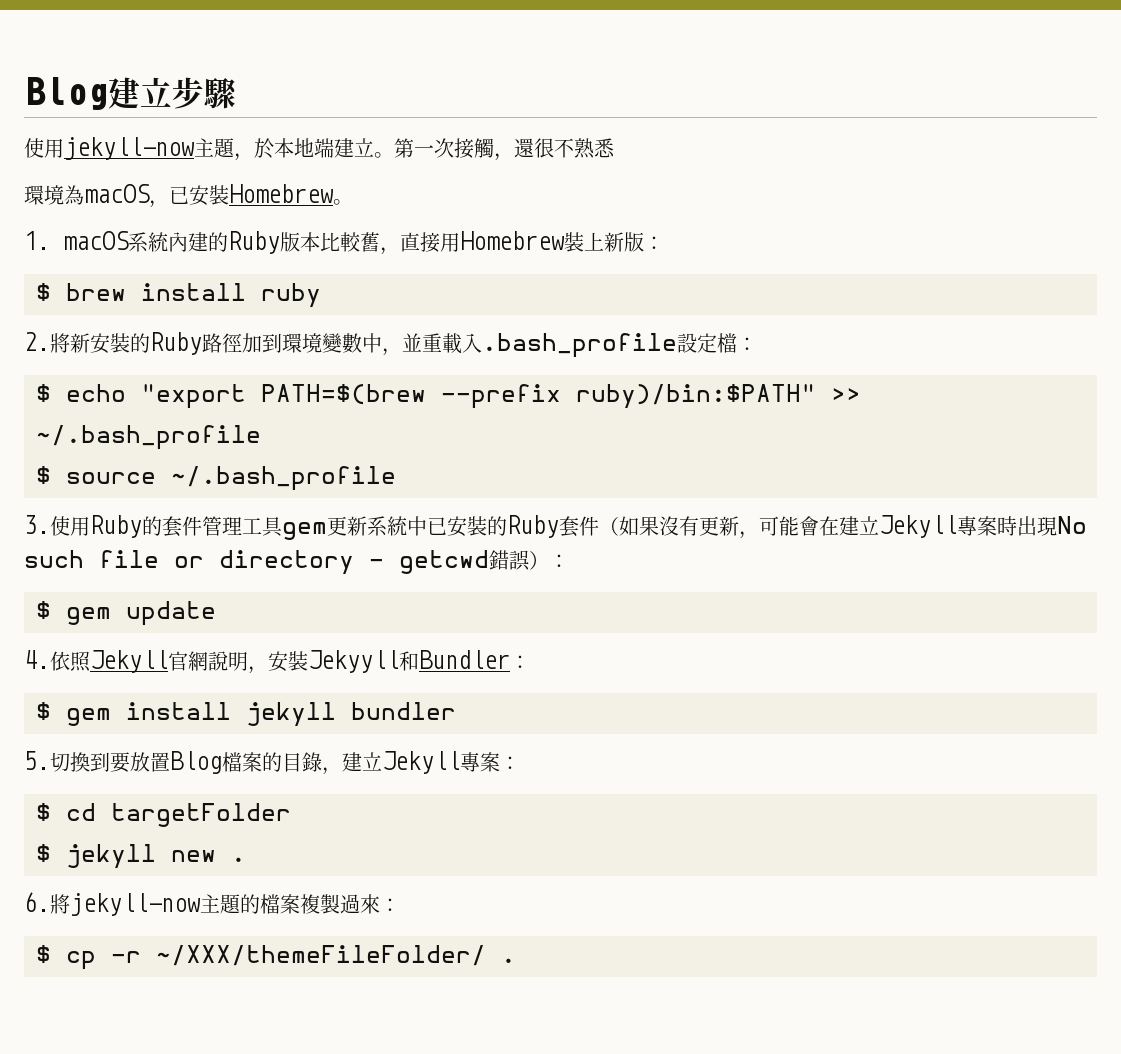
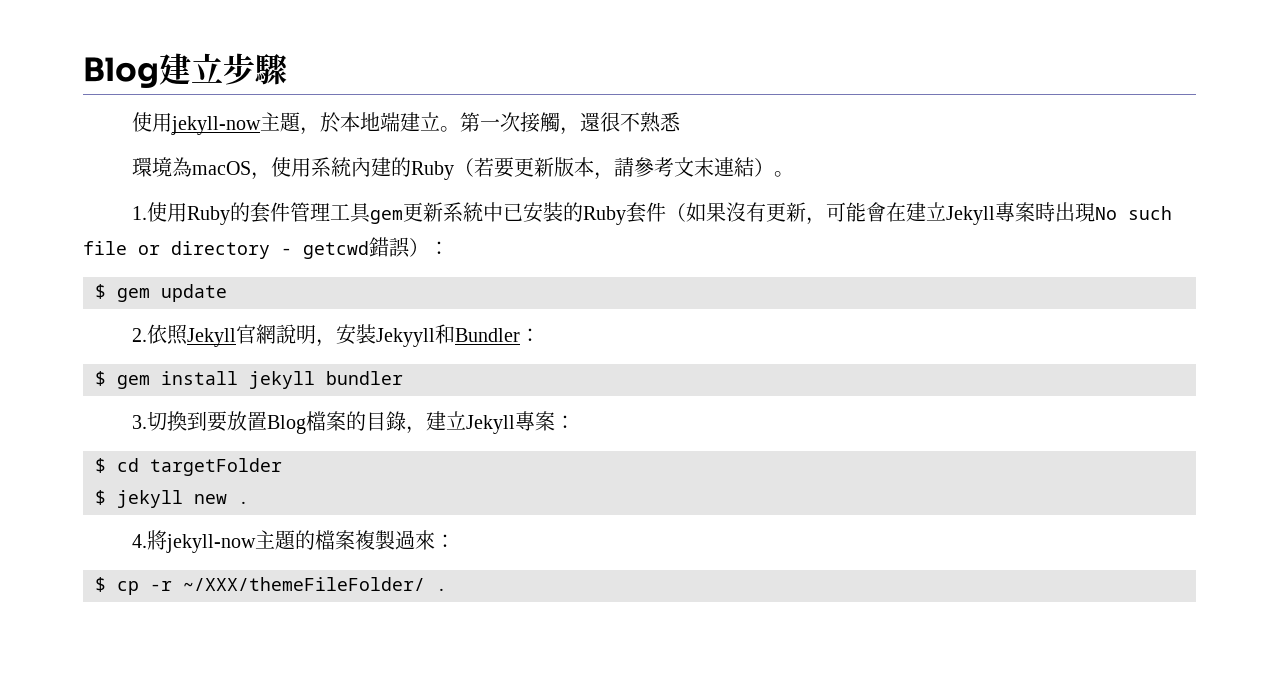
- 環境為macOS，已安裝Homebrew。
- 1. macOS系統內建的Ruby版本比較舊，直接用Homebrew裝上新版：
- $ brew install ruby
- 2.將新安裝的Ruby路徑加到環境變數中，並重載入.bash_profile設定檔：
- $ echo "export PATH=$(brew --prefix ruby)/bin:$PATH" >> ~/.bash_profile
- $ source ~/.bash_profile
- 3.使用Ruby的套件管理工具gem更新系統中已安裝的Ruby套件（如果沒有更新，可能會在建立Jekyll專案時出現No such file or directory - getcwd錯誤）：
+ 環境為macOS，使用系統內建的Ruby（若要更新版本，請參考文末連結）。
+ 1.使用Ruby的套件管理工具gem更新系統中已安裝的Ruby套件（如果沒有更新，可能會在建立Jekyll專案時出現No such file or directory - getcwd錯誤）：
- 4.依照Jekyll官網說明，安裝Jekyyll和Bundler：
+ 2.依照Jekyll官網說明，安裝Jekyyll和Bundler：
- 5.切換到要放置Blog檔案的目錄，建立Jekyll專案：
+ 3.切換到要放置Blog檔案的目錄，建立Jekyll專案：
- 6.將jekyll-now主題的檔案複製過來：
+ 4.將jekyll-now主題的檔案複製過來：

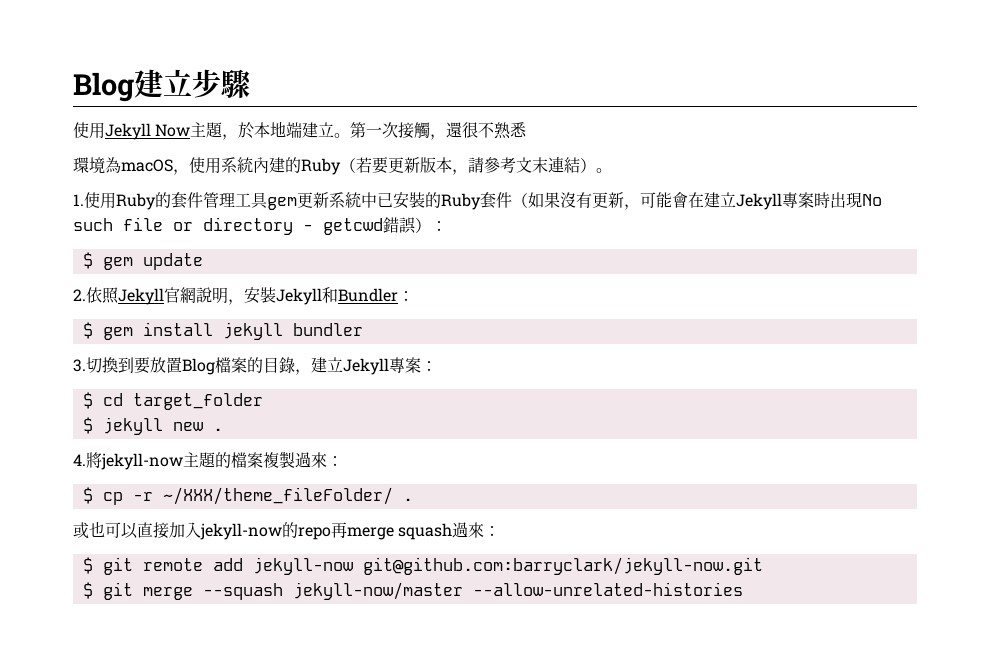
- 使用jekyll-now主題，於本地端建立。
+ 使用Jekyll Now主題，於本地端建立。
- 2.依照Jekyll官網說明，安裝Jekyyll和Bundler：
+ 2.依照Jekyll官網說明，安裝Jekyll和Bundler：
- $ cd targetFolder
+ $ cd target_folder
- $ cp -r ~/XXX/themeFileFolder/ .
+ $ cp -r ~/XXX/theme_fileFolder/ .
+ 或也可以直接加入jekyll-now的repo再merge squash過來：
+ $ git remote add jekyll-now git@github.com:barryclark/jekyll-now.git
+ $ git merge --squash jekyll-now/master --allow-unrelated-histories

